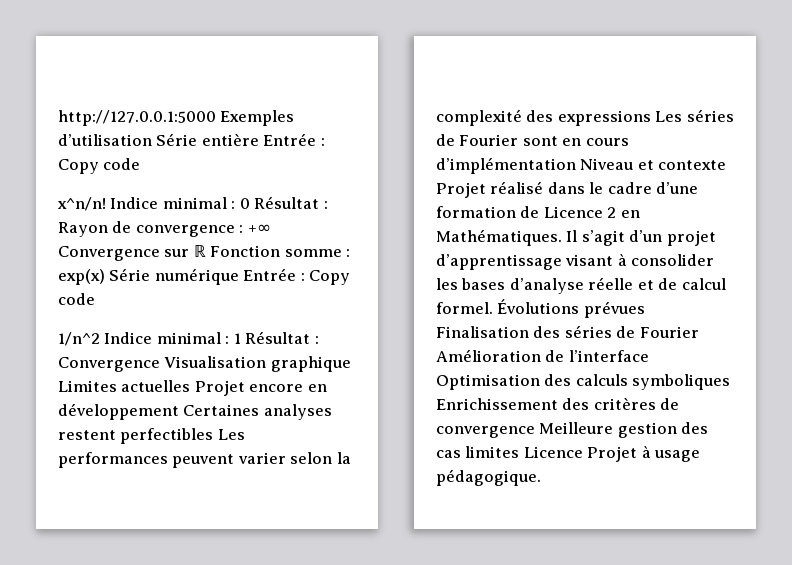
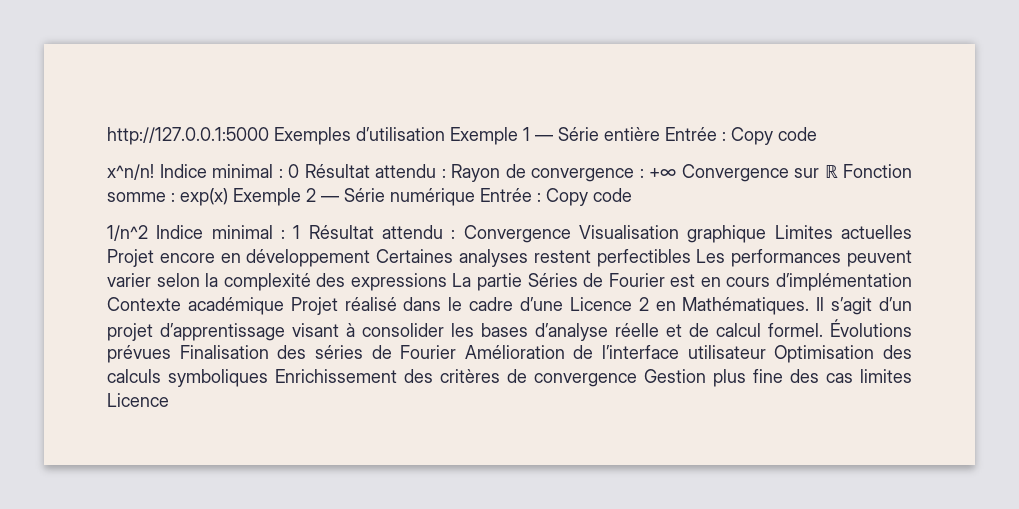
- http://127.0.0.1:5000 Exemples d’utilisation Série entière Entrée : Copy code
+ http://127.0.0.1:5000 Exemples d’utilisation Exemple 1 — Série entière Entrée : Copy code
- Indice minimal : 0 Résultat : Rayon de convergence : +∞ Convergence sur ℝ Fonction somme : exp(x) Série numérique Entrée : Copy code
+ Indice minimal : 0 Résultat attendu : Rayon de convergence : +∞ Convergence sur ℝ Fonction somme : exp(x) Exemple 2 — Série numérique Entrée : Copy code
- 1/n^2 Indice minimal : 1 Résultat : Convergence Visualisation graphique Limites actuelles Projet encore en développement Certaines analyses restent perfectibles Les performances peuvent varier selon la complexité des expressions Les séries de Fourier sont en cours d’implémentation Niveau et contexte Projet réalisé dans le cadre d’une formation de Licence 2 en Mathématiques.
+ 1/n^2 Indice minimal : 1 Résultat attendu : Convergence Visualisation graphique Limites actuelles Projet encore en développement Certaines analyses restent perfectibles Les performances peuvent varier selon la complexité des expressions La partie Séries de Fourier est en cours d’implémentation Contexte académique Projet réalisé dans le cadre d’une Licence 2 en Mathématiques.
- Évolutions prévues Finalisation des séries de Fourier Amélioration de l’interface Optimisation des calculs symboliques Enrichissement des critères de convergence Meilleure gestion des cas limites Licence Projet à usage pédagogique.
+ Évolutions prévues Finalisation des séries de Fourier Amélioration de l’interface utilisateur Optimisation des calculs symboliques Enrichissement des critères de convergence Gestion plus fine des cas limites Licence

